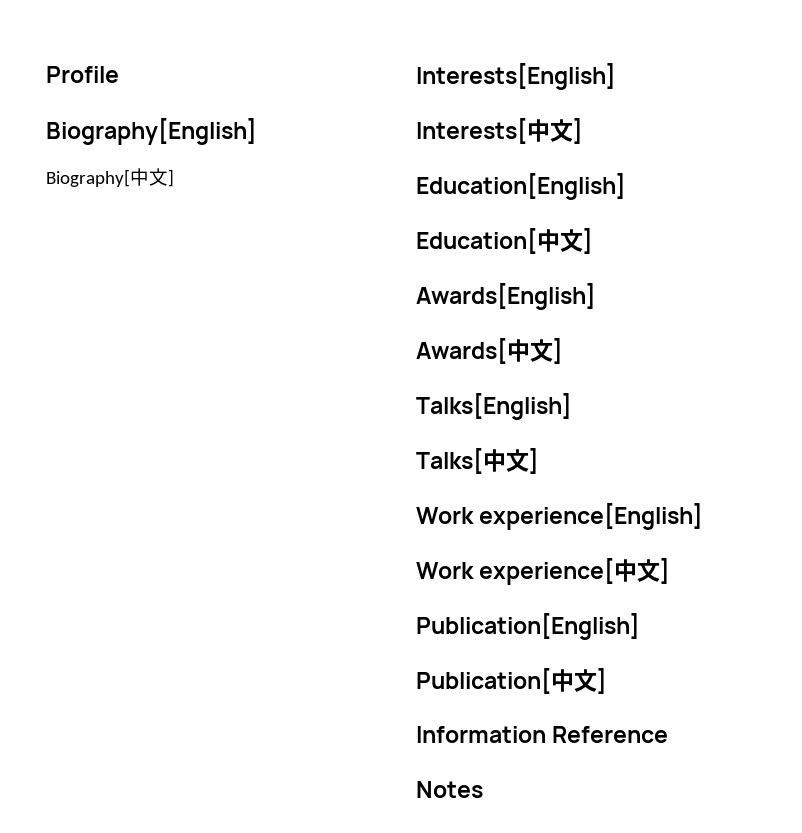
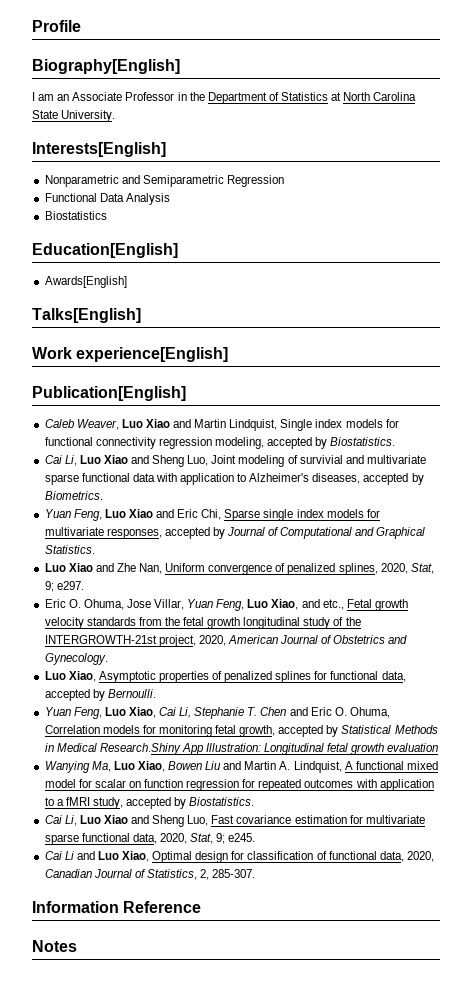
- Biography[中文]
+ I am an Associate Professor in the Department of Statistics at North Carolina State University.
  Interests[English]
- Interests[中文]
+ Nonparametric and Semiparametric Regression
+ Functional Data Analysis
+ Biostatistics
  Education[English]
- Education[中文]
  Awards[English]
- Awards[中文]
  Talks[English]
- Talks[中文]
  Work experience[English]
- Work experience[中文]
  Publication[English]
- Publication[中文]
+ Caleb Weaver, Luo Xiao and Martin Lindquist, Single index models for functional connectivity regression modeling, accepted by Biostatistics.
+ Cai Li, Luo Xiao and Sheng Luo, Joint modeling of survivial and multivariate sparse functional data with application to Alzheimer's diseases, accepted by Biometrics.
+ Yuan Feng, Luo Xiao and Eric Chi, Sparse single index models for multivariate responses, accepted by Journal of Computational and Graphical Statistics.
+ Luo Xiao and Zhe Nan, Uniform convergence of penalized splines, 2020, Stat, 9; e297.
+ Eric O. Ohuma, Jose Villar, Yuan Feng, Luo Xiao, and etc., Fetal growth velocity standards from the fetal growth longitudinal study of the INTERGROWTH-21st project, 2020, American Journal of Obstetrics and Gynecology.
+ Luo Xiao, Asymptotic properties of penalized splines for functional data, accepted by Bernoulli.
+ Yuan Feng, Luo Xiao, Cai Li, Stephanie T. Chen and Eric O. Ohuma, Correlation models for monitoring fetal growth, accepted by Statistical Methods in Medical Research.Shiny App Illustration: Longitudinal fetal growth evaluation
+ Wanying Ma, Luo Xiao, Bowen Liu and Martin A. Lindquist, A functional mixed model for scalar on function regression for repeated outcomes with application to a fMRI study, accepted by Biostatistics.
+ Cai Li, Luo Xiao and Sheng Luo, Fast covariance estimation for multivariate sparse functional data, 2020, Stat, 9; e245.
+ Cai Li and Luo Xiao, Optimal design for classification of functional data, 2020, Canadian Journal of Statistics, 2, 285-307.

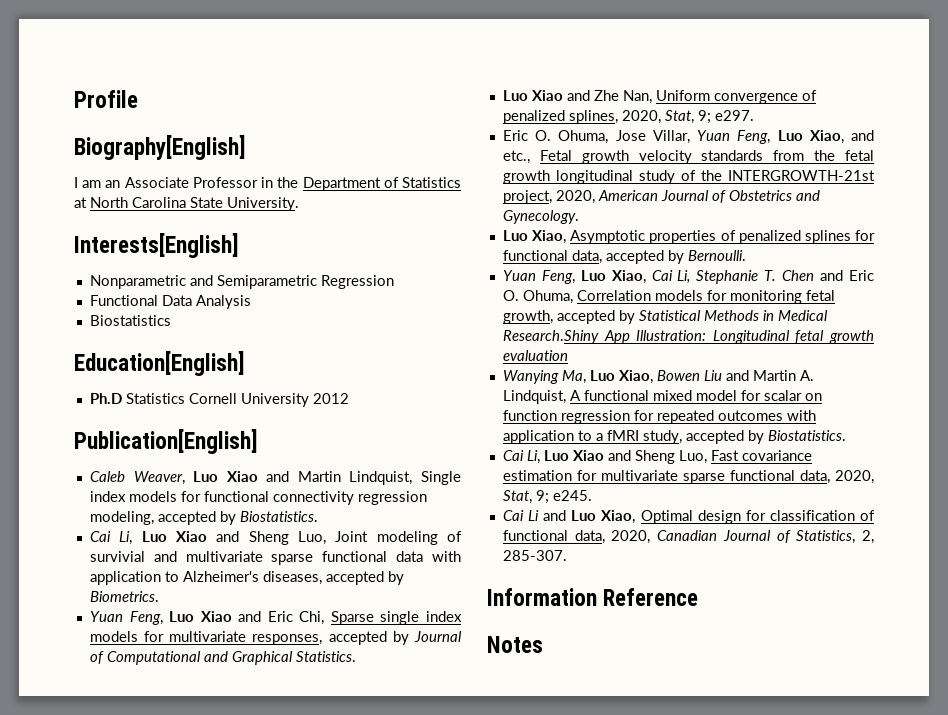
- Awards[English]
- Talks[English]
- Work experience[English]
+ Ph.D Statistics Cornell University 2012

